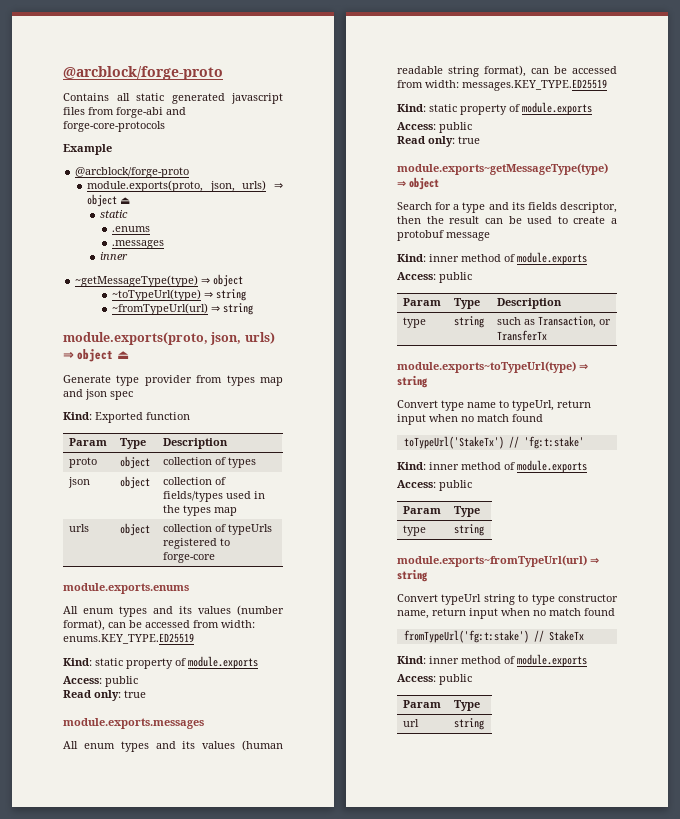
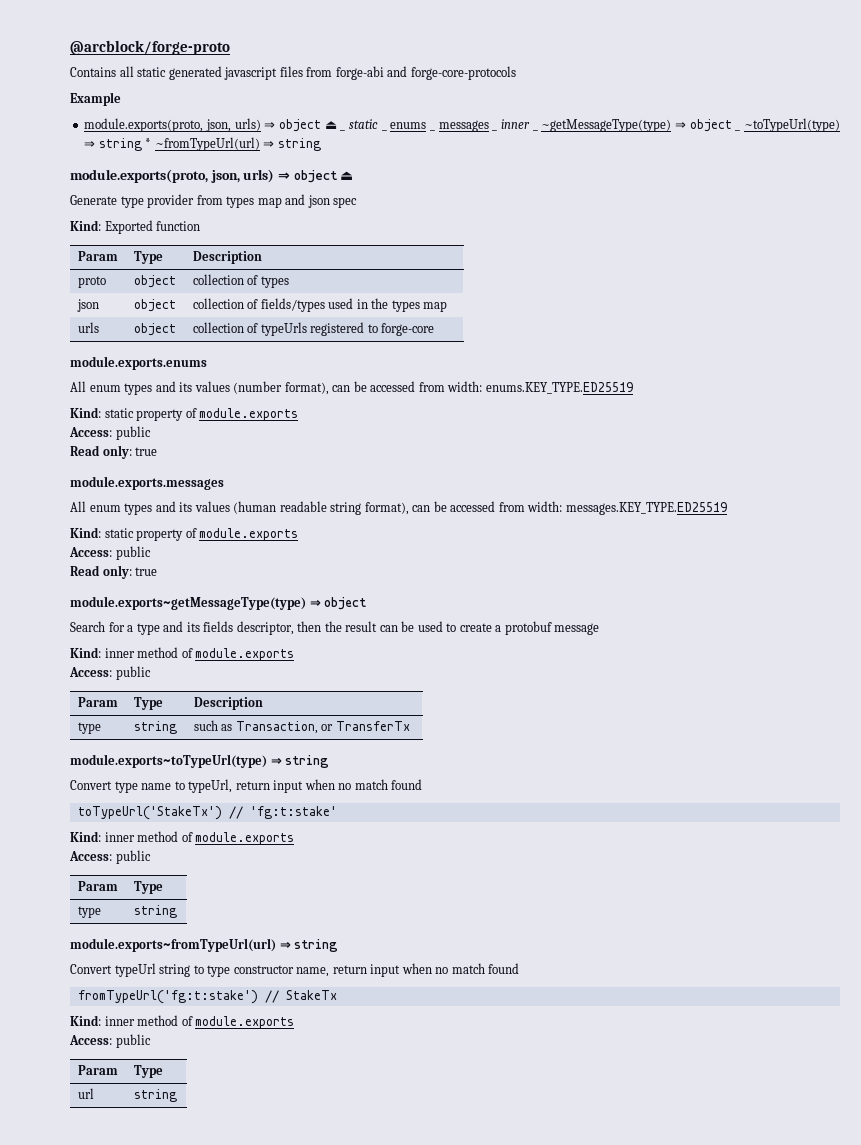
  Example
- @arcblock/forge-proto
- module.exports(proto, json, urls) ⇒ object ⏏
- static
- .enums
- .messages
- inner
- ~getMessageType(type) ⇒ object
- ~toTypeUrl(type) ⇒ string
- ~fromTypeUrl(url) ⇒ string
+ module.exports(proto, json, urls) ⇒ object ⏏ _ static _ enums _ messages _ inner _ ~getMessageType(type) ⇒ object _ ~toTypeUrl(type) ⇒ string * ~fromTypeUrl(url) ⇒ string

